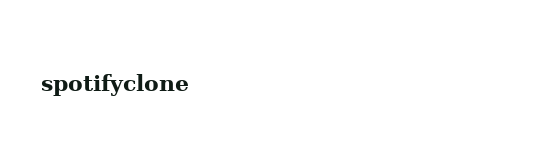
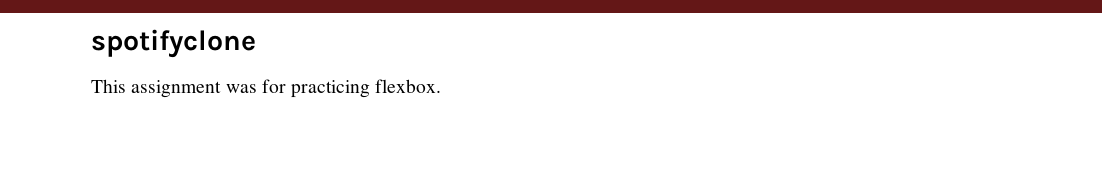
+ This assignment was for practicing flexbox.

